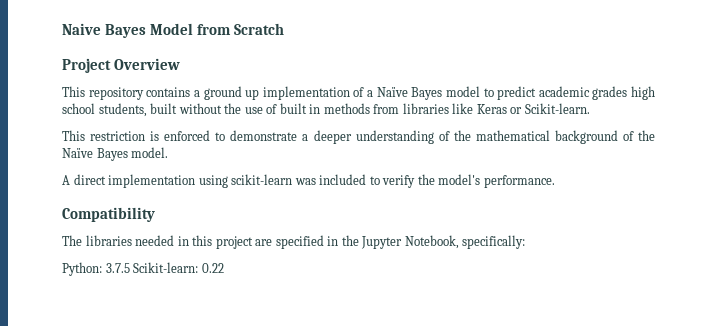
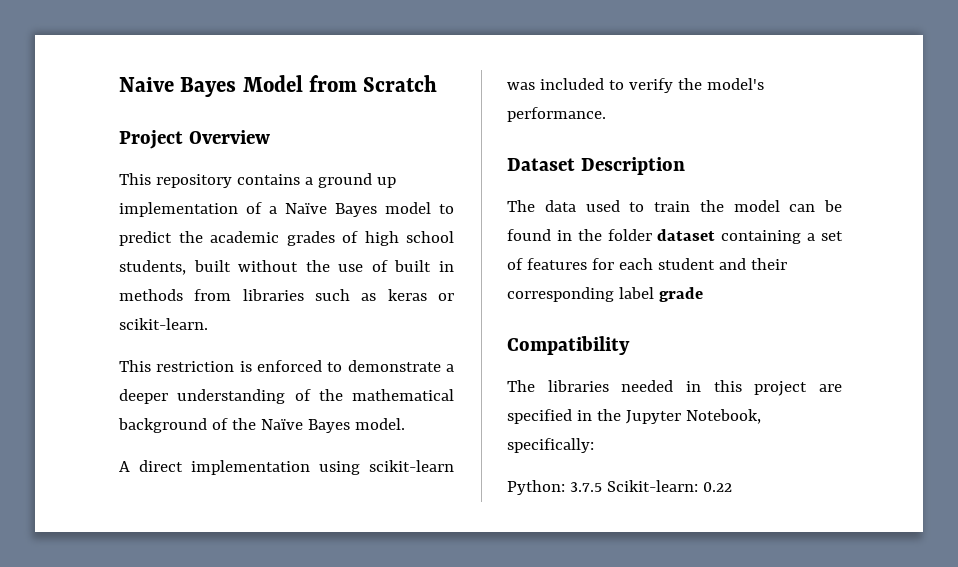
- This repository contains a ground up implementation of a Naïve Bayes model to predict academic grades high school students, built without the use of built in methods from libraries like Keras or Scikit-learn.
+ This repository contains a ground up implementation of a Naïve Bayes model to predict the academic grades of high school students, built without the use of built in methods from libraries such as keras or scikit-learn.
+ Dataset Description
+ The data used to train the model can be found in the folder dataset containing a set of features for each student and their corresponding label grade

